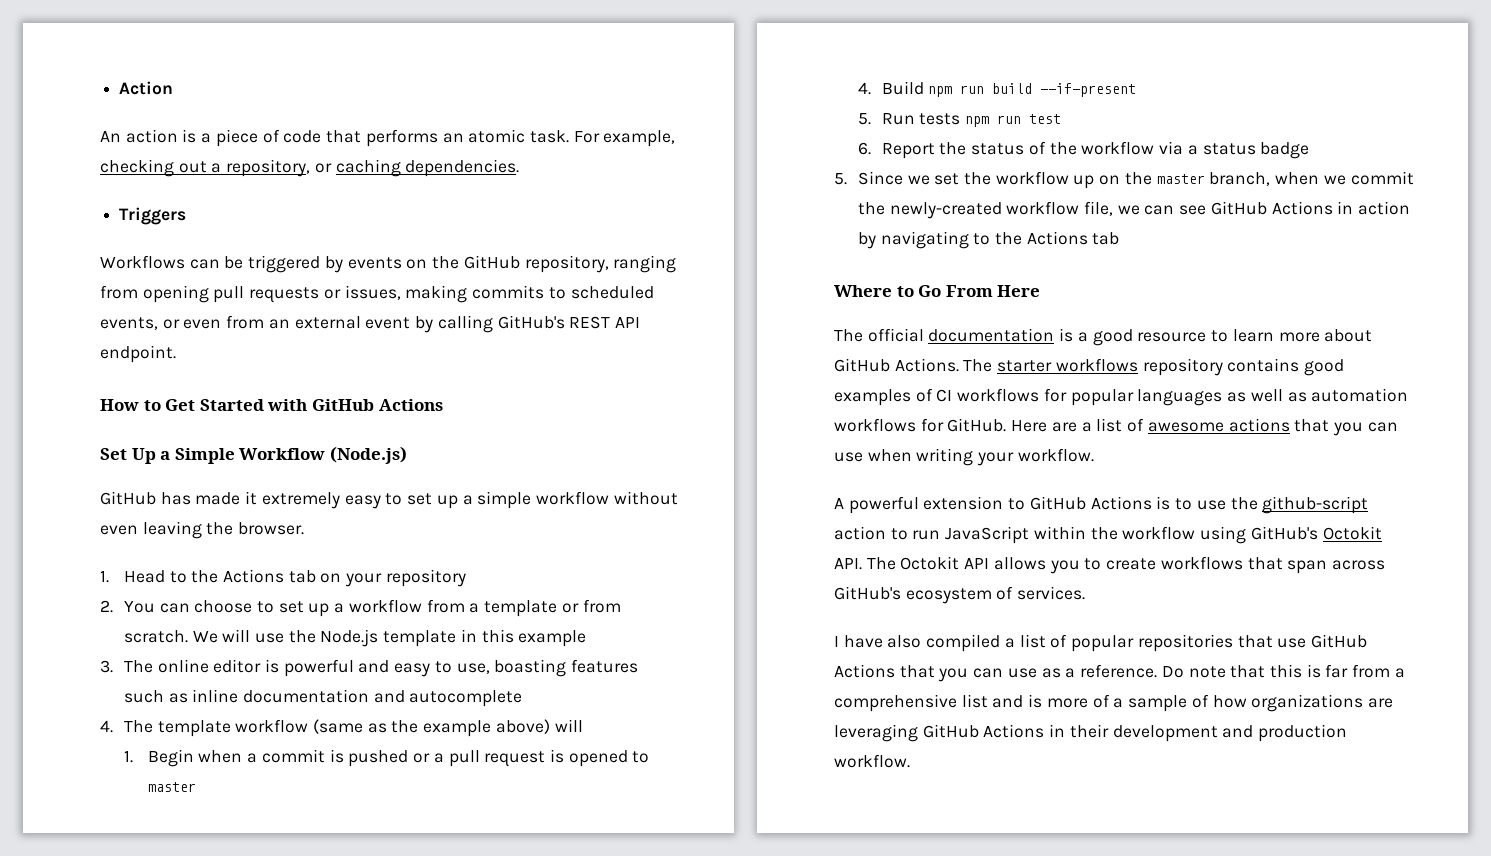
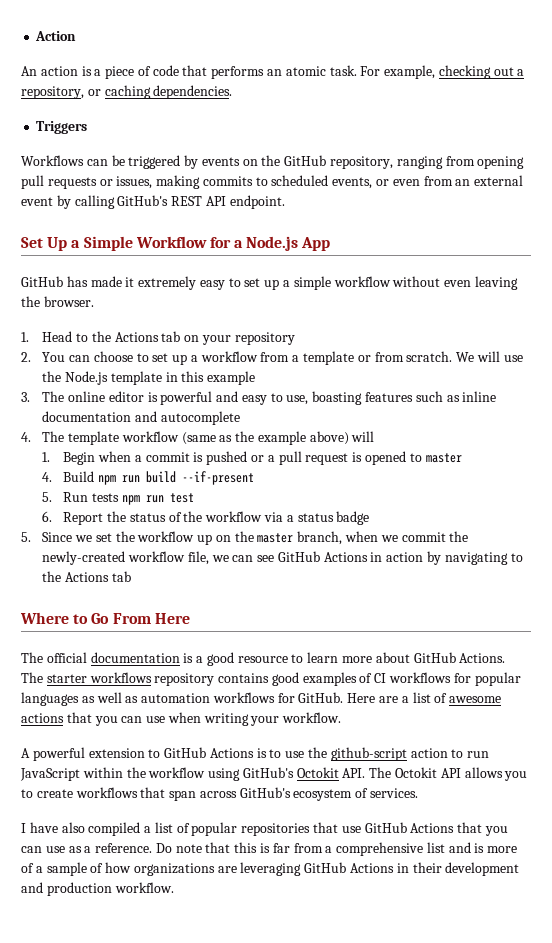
- How to Get Started with GitHub Actions
- Set Up a Simple Workflow (Node.js)
+ Set Up a Simple Workflow for a Node.js App

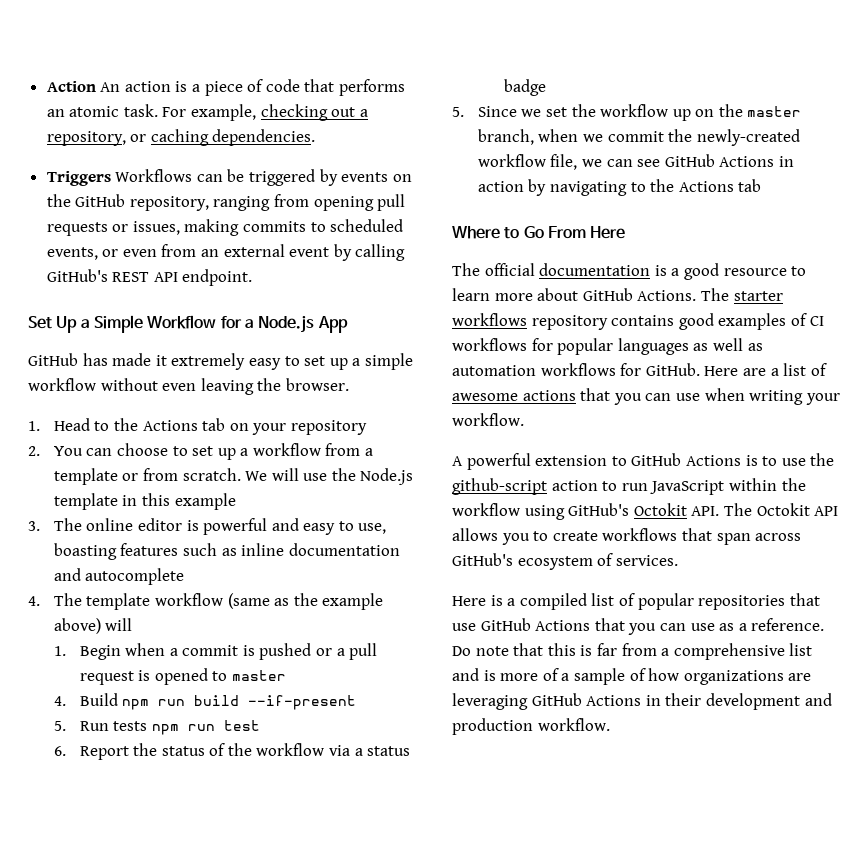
- Action
- An action is a piece of code that performs an atomic task.
+ Action An action is a piece of code that performs an atomic task.
- Triggers
- Workflows can be triggered by events on the GitHub repository, ranging from opening pull requests or issues, making commits to scheduled events, or even from an external event by calling GitHub's REST API endpoint.
+ Triggers Workflows can be triggered by events on the GitHub repository, ranging from opening pull requests or issues, making commits to scheduled events, or even from an external event by calling GitHub's REST API endpoint.
- I have also compiled a list of popular repositories that use GitHub Actions that you can use as a reference.
+ Here is a compiled list of popular repositories that use GitHub Actions that you can use as a reference.

